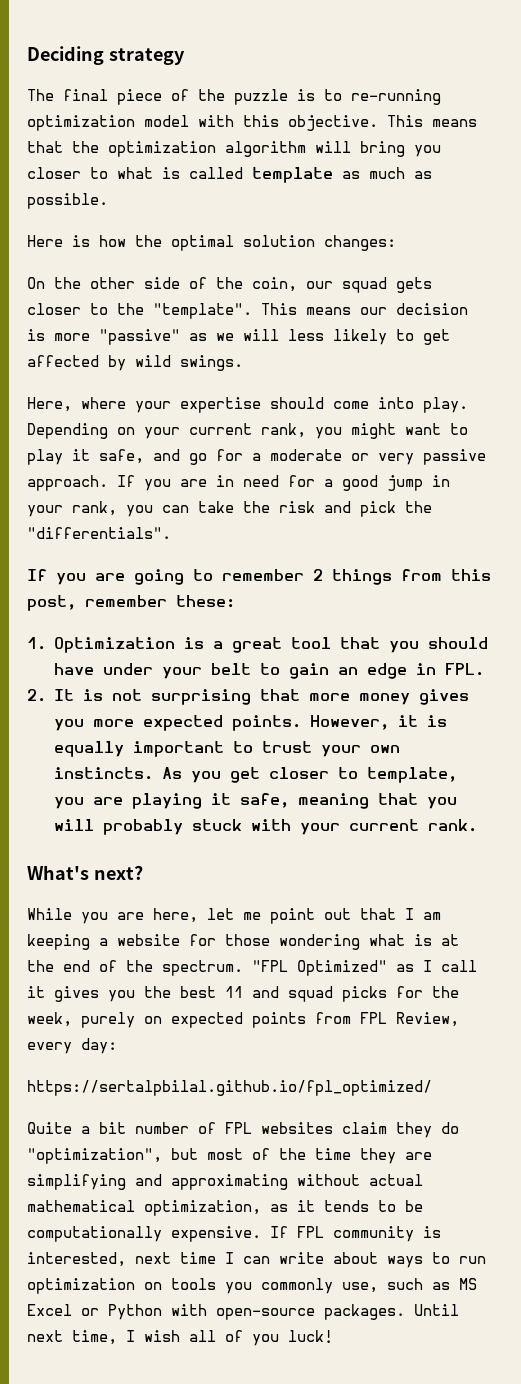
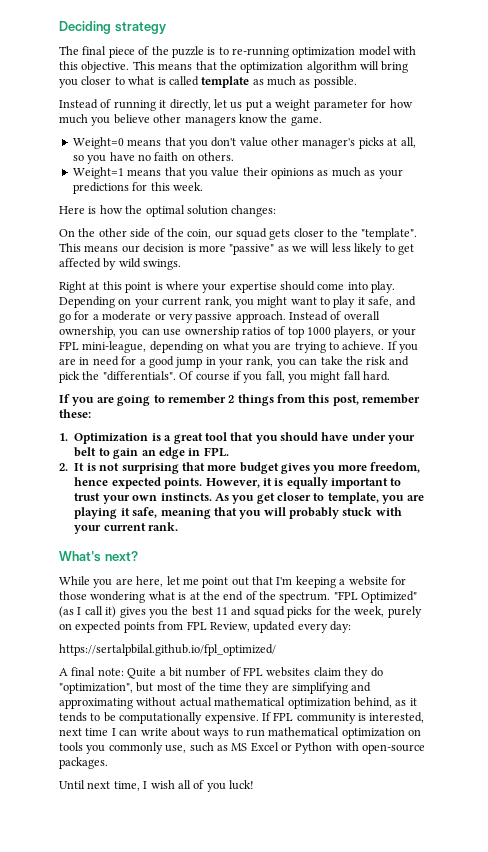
+ Instead of running it directly, let us put a weight parameter for how much you believe other managers know the game.
+ Weight=0 means that you don't value other manager's picks at all, so you have no faith on others.
+ Weight=1 means that you value their opinions as much as your predictions for this week.
- Here, where your expertise should come into play.
+ Right at this point is where your expertise should come into play.
+ Instead of overall ownership, you can use ownership ratios of top 1000 players, or your FPL mini-league, depending on what you are trying to achieve.
+ Of course if you fall, you might fall hard.
- 2. It is not surprising that more money gives you more expected points.
+ 2. It is not surprising that more budget gives you more freedom, hence expected points.
- While you are here, let me point out that I am keeping a website for those wondering what is at the end of the spectrum.
+ While you are here, let me point out that I'm keeping a website for those wondering what is at the end of the spectrum.
- "FPL Optimized" as I call it gives you the best 11 and squad picks for the week, purely on expected points from FPL Review, every day:
+ "FPL Optimized" (as I call it) gives you the best 11 and squad picks for the week, purely on expected points from FPL Review, updated every day:
- Quite a bit number of FPL websites claim they do "optimization", but most of the time they are simplifying and approximating without actual mathematical optimization, as it tends to be computationally expensive.
+ A final note: Quite a bit number of FPL websites claim they do "optimization", but most of the time they are simplifying and approximating without actual mathematical optimization behind, as it tends to be computationally expensive.
- If FPL community is interested, next time I can write about ways to run optimization on tools you commonly use, such as MS Excel or Python with open-source packages. Until next time, I wish all of you luck!
+ If FPL community is interested, next time I can write about ways to run mathematical optimization on tools you commonly use, such as MS Excel or Python with open-source packages.
+ Until next time, I wish all of you luck!

